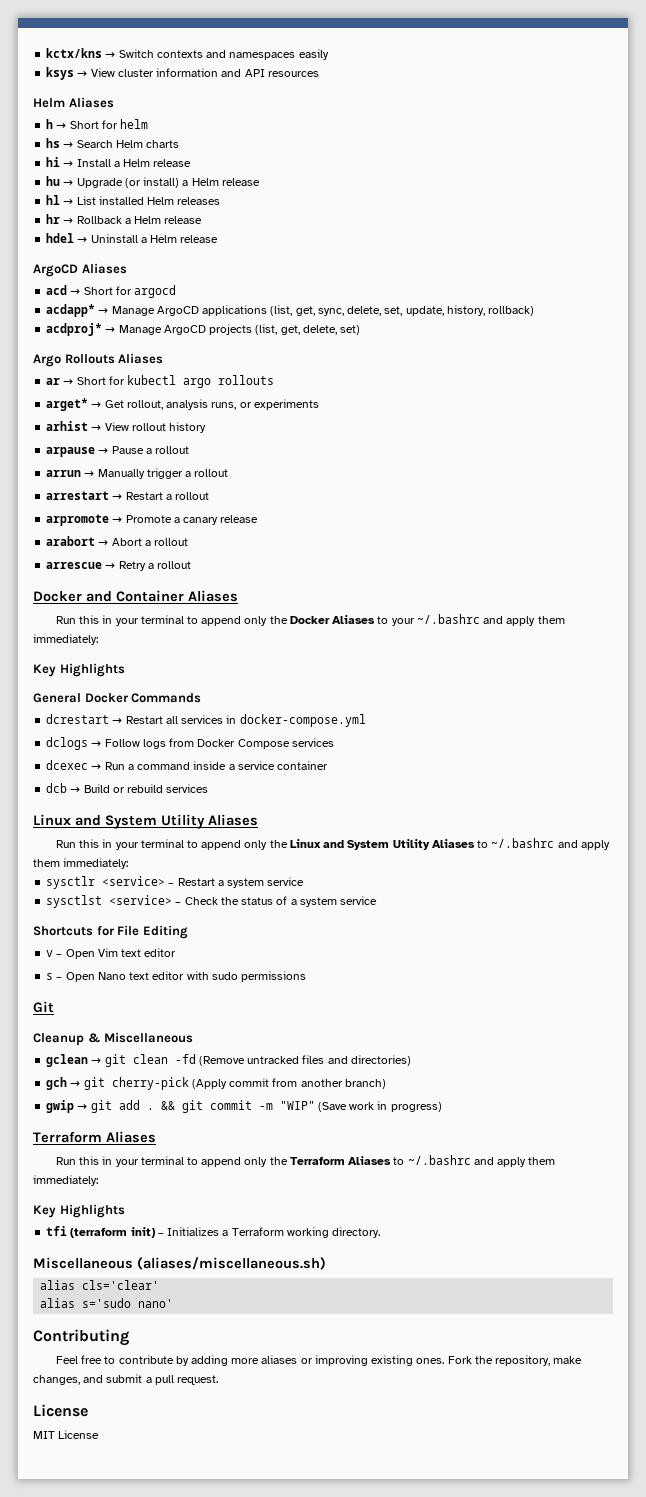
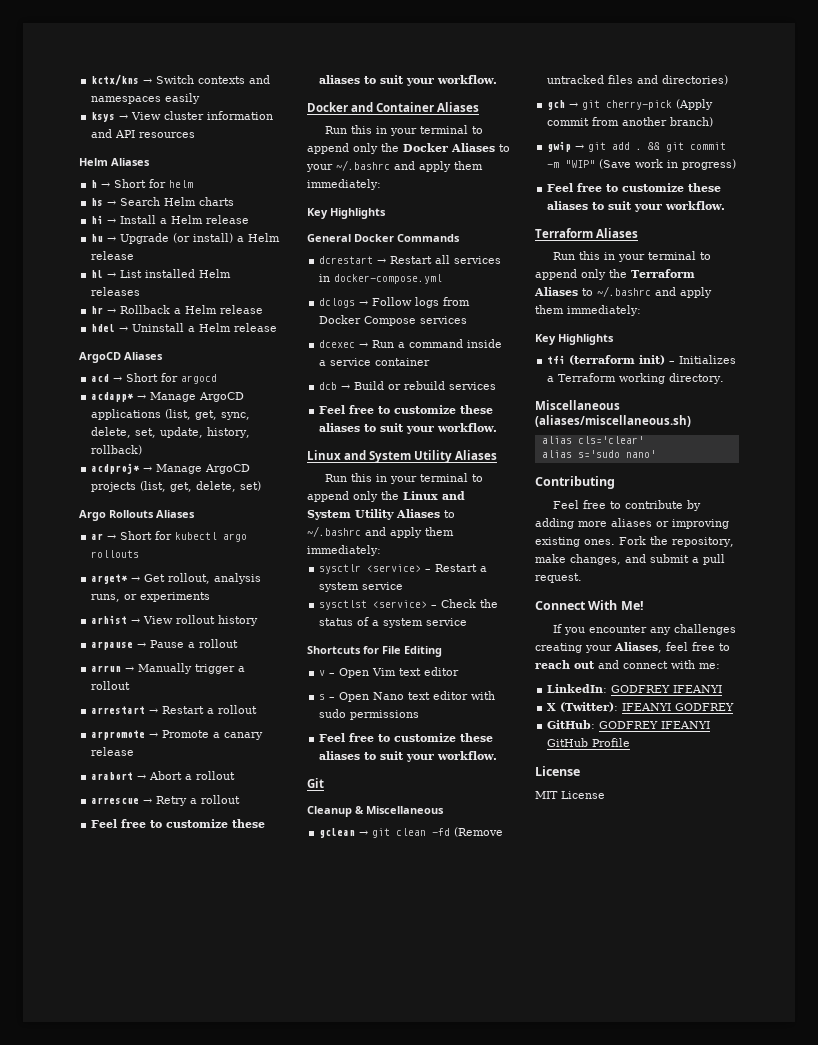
  arrescue → Retry a rollout
+ Feel free to customize these aliases to suit your workflow.
  dcb → Build or rebuild services
+ Feel free to customize these aliases to suit your workflow.
  s – Open Nano text editor with sudo permissions
+ Feel free to customize these aliases to suit your workflow.
  && git commit -m "WIP" (Save work in progress)
+ Feel free to customize these aliases to suit your workflow.
+ Connect With Me!
+ If you encounter any challenges creating your Aliases, feel free to reach out and connect with me:
+ LinkedIn: GODFREY IFEANYI
+ X (Twitter): IFEANYI GODFREY
+ GitHub: GODFREY IFEANYI GitHub Profile

